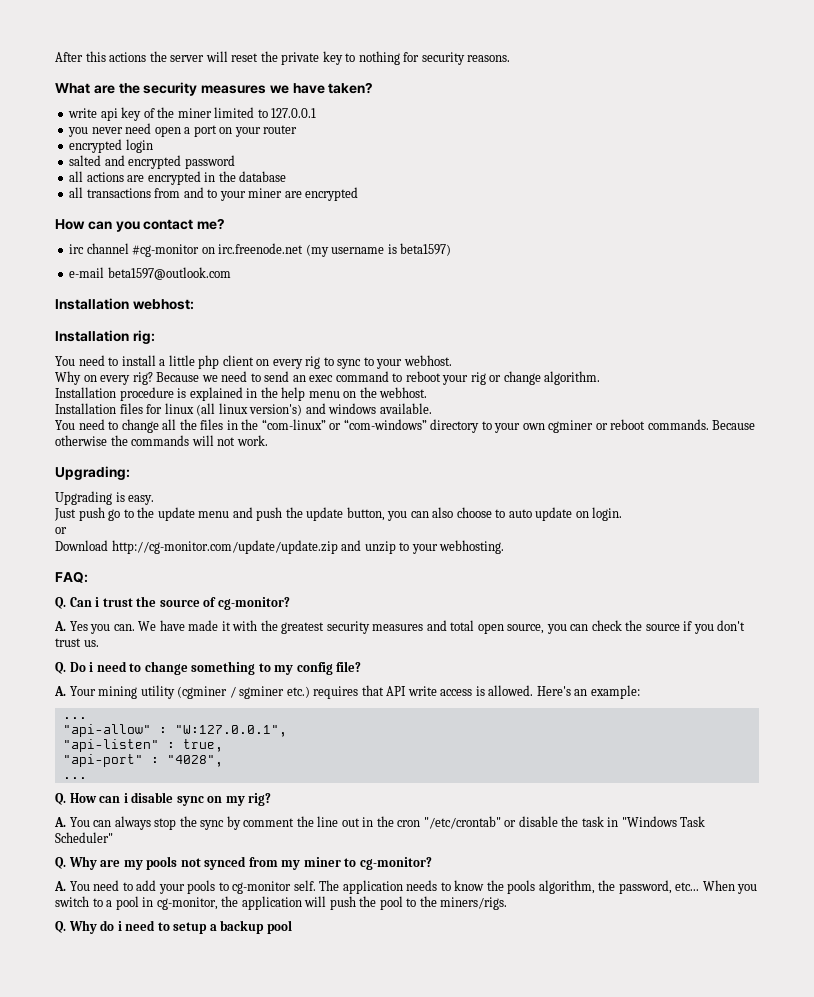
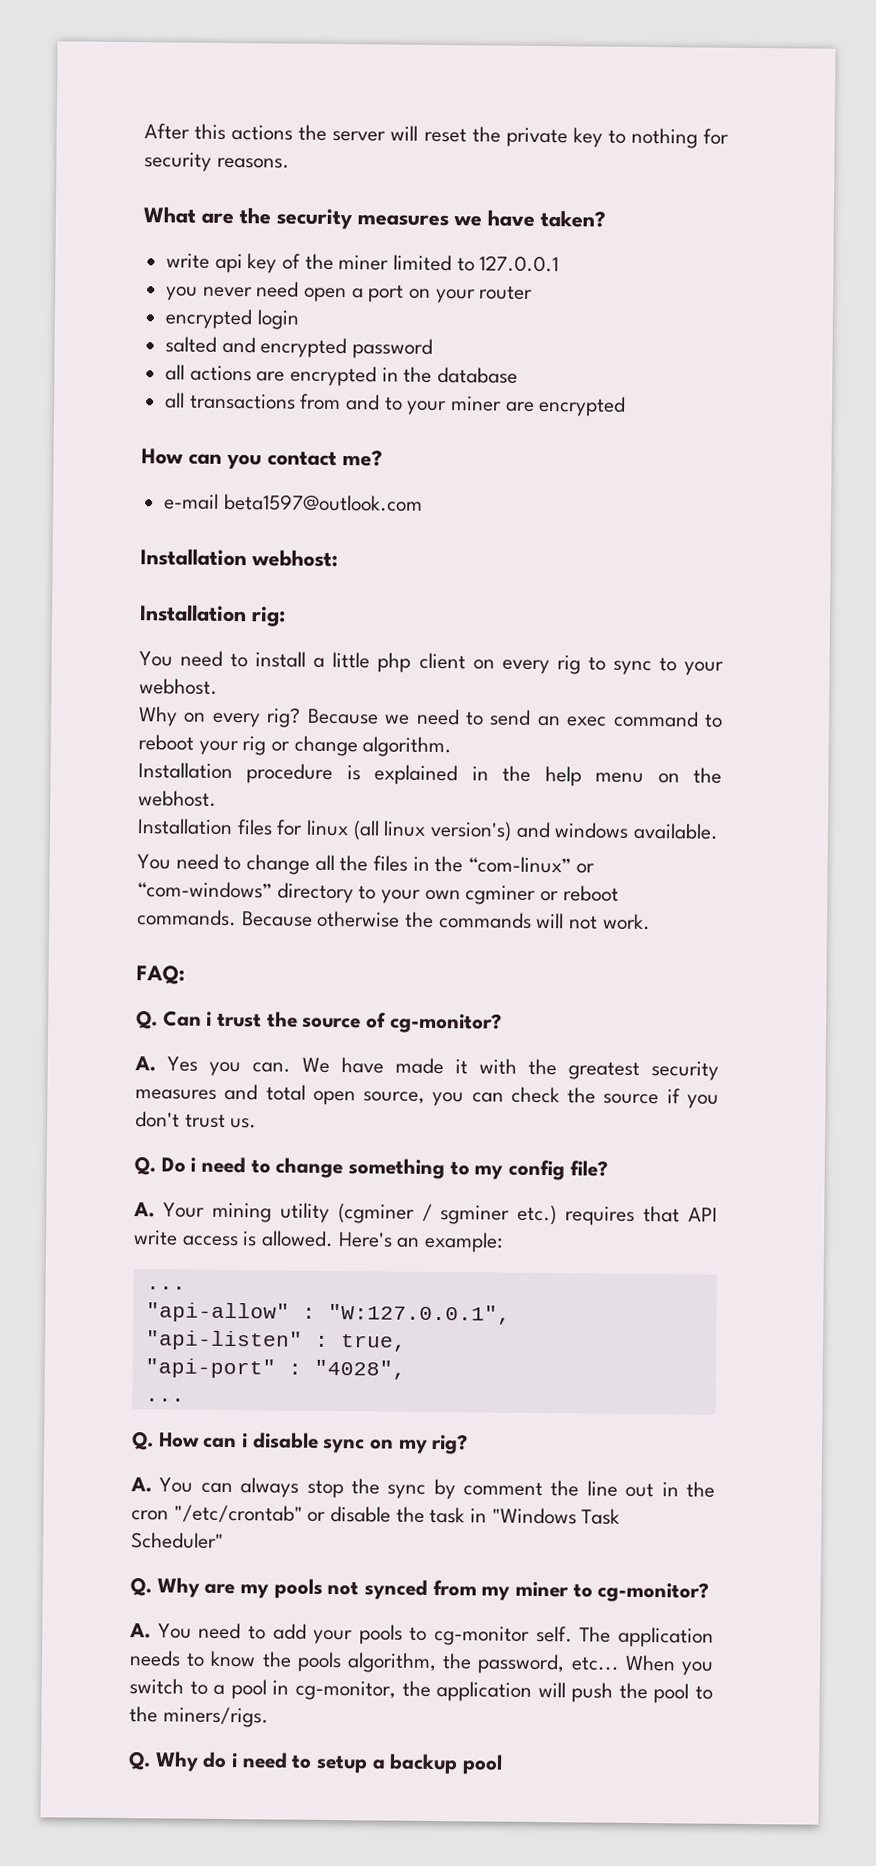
- irc channel #cg-monitor on irc.freenode.net (my username is beta1597)
- Upgrading:
- Upgrading is easy.
- Just push go to the update menu and push the update button, you can also choose to auto update on login.
- or
- Download http://cg-monitor.com/update/update.zip and unzip to your webhosting.

